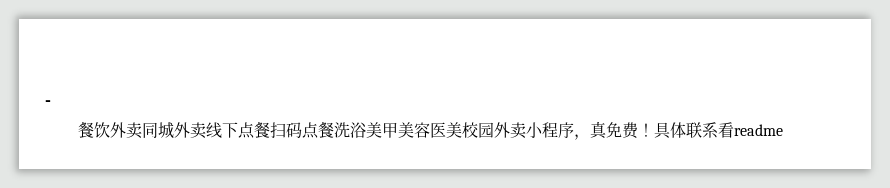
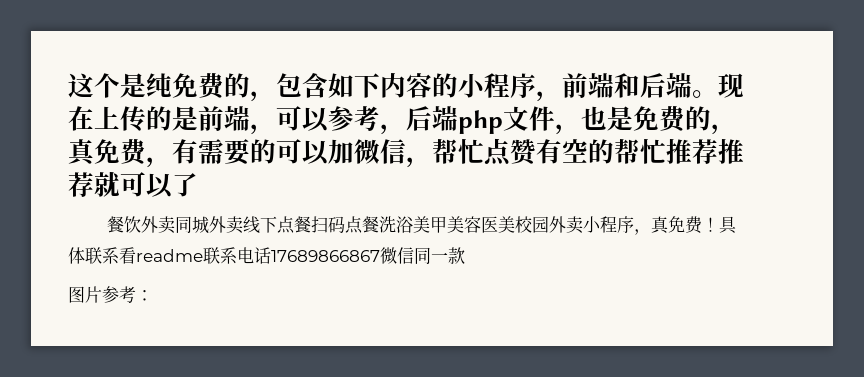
- -
+ 这个是纯免费的，包含如下内容的小程序，前端和后端。现在上传的是前端，可以参考，后端php文件，也是免费的，真免费，有需要的可以加微信，帮忙点赞有空的帮忙推荐推荐就可以了
- 具体联系看readme
+ 具体联系看readme联系电话17689866867微信同一款
+ 图片参考：

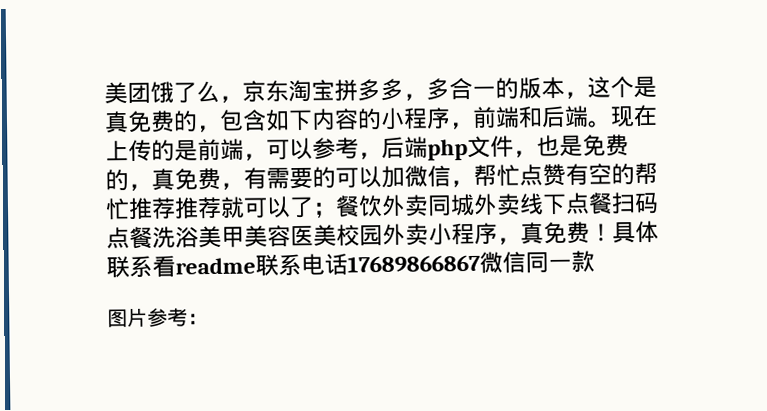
- 这个是纯免费的，包含如下内容的小程序，前端和后端。
+ 美团饿了么，京东淘宝拼多多，多合一的版本，这个是真免费的，包含如下内容的小程序，前端和后端。
- 现在上传的是前端，可以参考，后端php文件，也是免费的，真免费，有需要的可以加微信，帮忙点赞有空的帮忙推荐推荐就可以了
- 餐饮外卖同城外卖线下点餐扫码点餐洗浴美甲美容医美校园外卖小程序，真免费！
+ 现在上传的是前端，可以参考，后端php文件，也是免费的，真免费，有需要的可以加微信，帮忙点赞有空的帮忙推荐推荐就可以了；餐饮外卖同城外卖线下点餐扫码点餐洗浴美甲美容医美校园外卖小程序，真免费！

